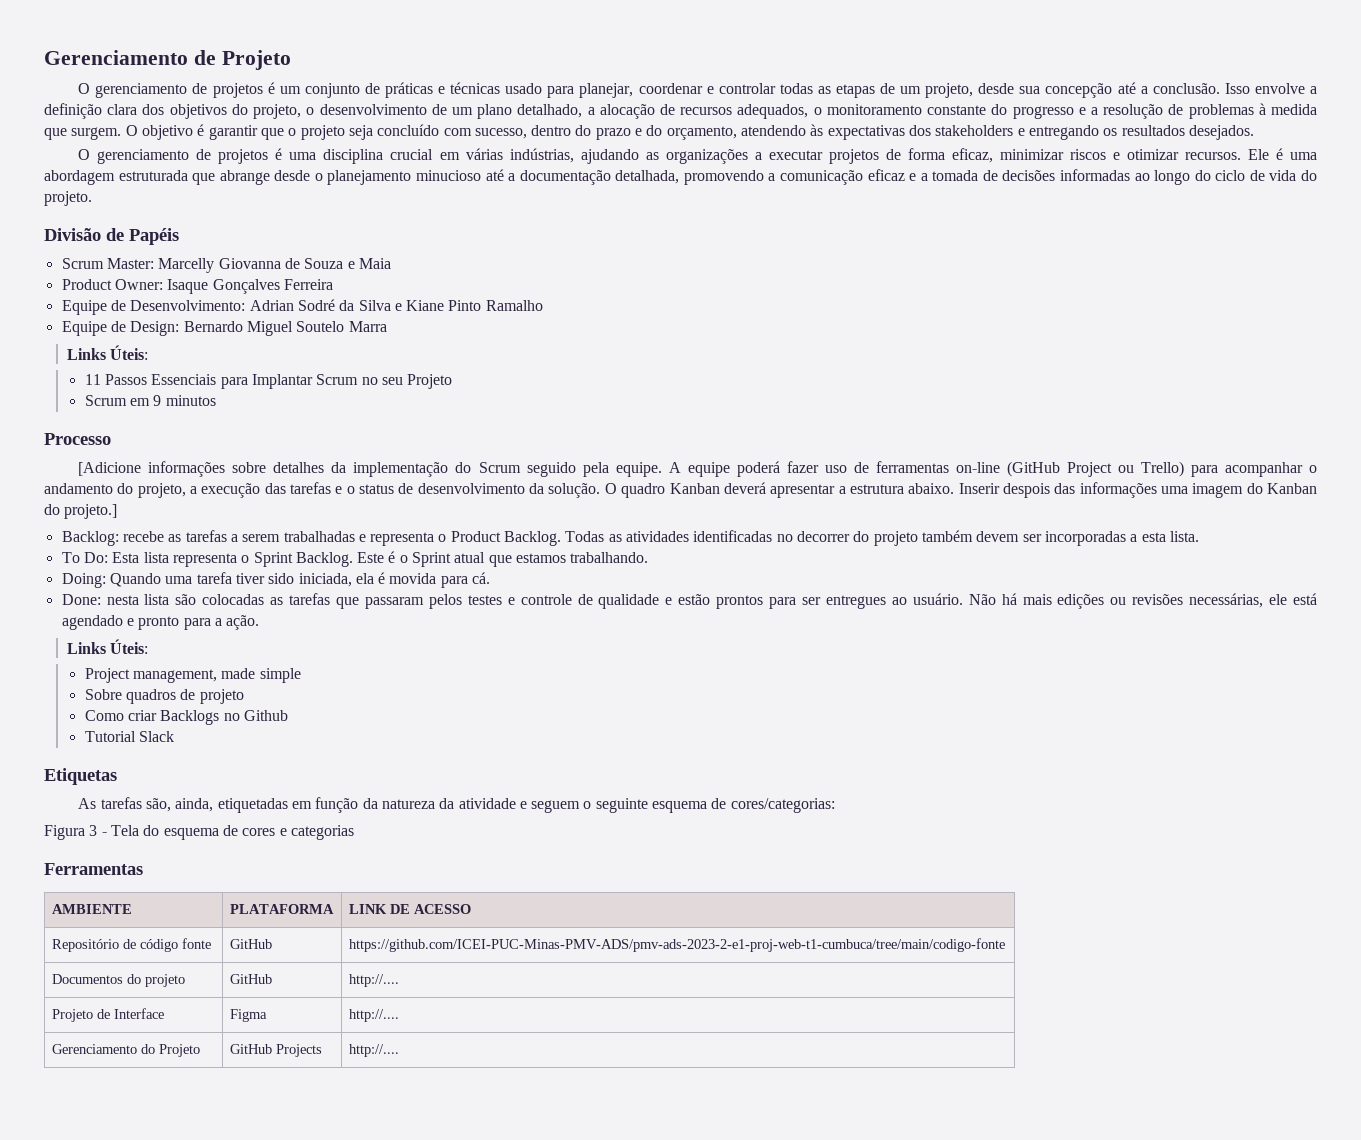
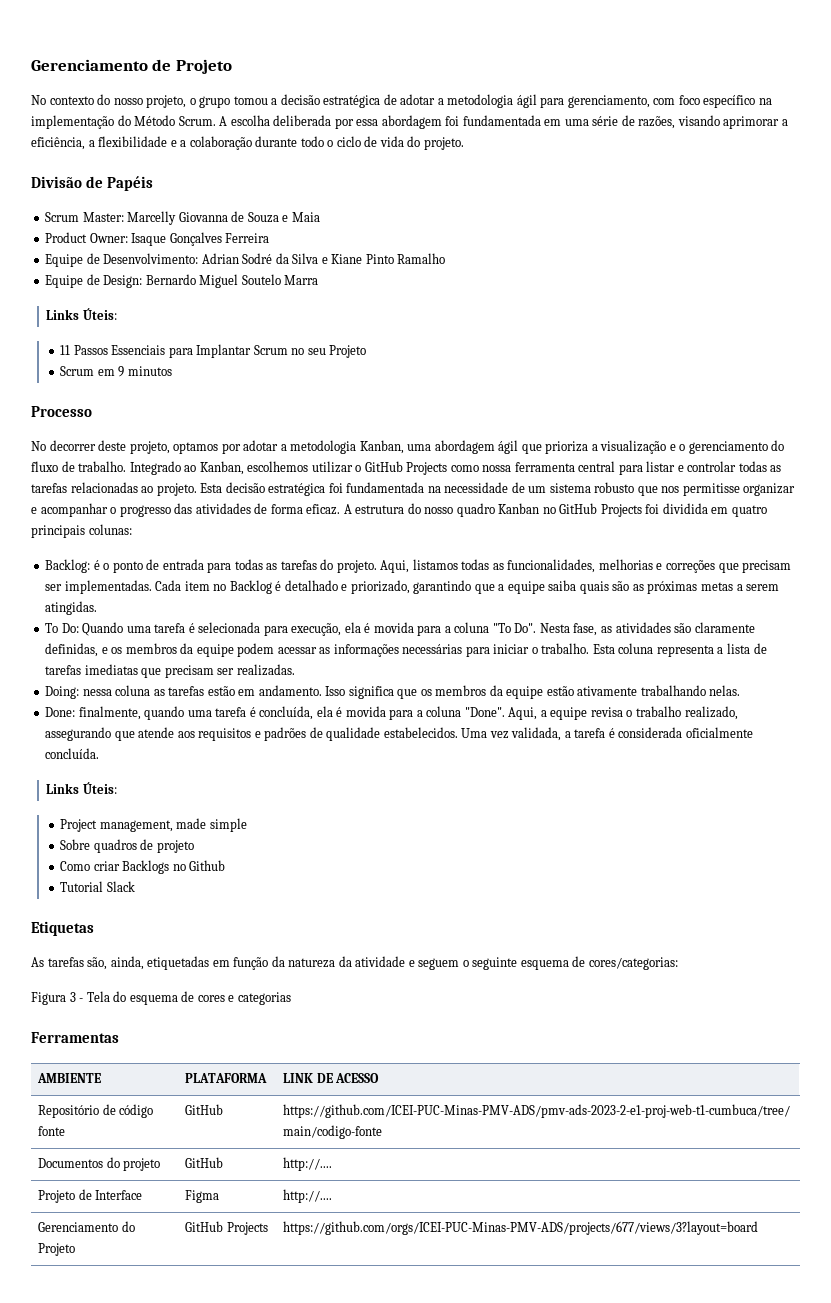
- O gerenciamento de projetos é um conjunto de práticas e técnicas usado para planejar, coordenar e controlar todas as etapas de um projeto, desde sua concepção até a conclusão. Isso envolve a definição clara dos objetivos do projeto, o desenvolvimento de um plano detalhado, a alocação de recursos adequados, o monitoramento constante do progresso e a resolução de problemas à medida que surgem. O objetivo é garantir que o projeto seja concluído com sucesso, dentro do prazo e do orçamento, atendendo às expectativas dos stakeholders e entregando os resultados desejados.
- O gerenciamento de projetos é uma disciplina crucial em várias indústrias, ajudando as organizações a executar projetos de forma eficaz, minimizar riscos e otimizar recursos. Ele é uma abordagem estruturada que abrange desde o planejamento minucioso até a documentação detalhada, promovendo a comunicação eficaz e a tomada de decisões informadas ao longo do ciclo de vida do projeto.
+ No contexto do nosso projeto, o grupo tomou a decisão estratégica de adotar a metodologia ágil para gerenciamento, com foco específico na implementação do Método Scrum. A escolha deliberada por essa abordagem foi fundamentada em uma série de razões, visando aprimorar a eficiência, a flexibilidade e a colaboração durante todo o ciclo de vida do projeto.
- [Adicione informações sobre detalhes da implementação do Scrum seguido pela equipe. A equipe poderá fazer uso de ferramentas on-line (GitHub Project ou Trello) para acompanhar o andamento do projeto, a execução das tarefas e o status de desenvolvimento da solução. O quadro Kanban deverá apresentar a estrutura abaixo. Inserir despois das informações uma imagem do Kanban do projeto.]
- Backlog: recebe as tarefas a serem trabalhadas e representa o Product Backlog. Todas as atividades identificadas no decorrer do projeto também devem ser incorporadas a esta lista.
- To Do: Esta lista representa o Sprint Backlog. Este é o Sprint atual que estamos trabalhando.
- Doing: Quando uma tarefa tiver sido iniciada, ela é movida para cá.
- Done: nesta lista são colocadas as tarefas que passaram pelos testes e controle de qualidade e estão prontos para ser entregues ao usuário. Não há mais edições ou revisões necessárias, ele está agendado e pronto para a ação.
+ No decorrer deste projeto, optamos por adotar a metodologia Kanban, uma abordagem ágil que prioriza a visualização e o gerenciamento do fluxo de trabalho. Integrado ao Kanban, escolhemos utilizar o GitHub Projects como nossa ferramenta central para listar e controlar todas as tarefas relacionadas ao projeto. Esta decisão estratégica foi fundamentada na necessidade de um sistema robusto que nos permitisse organizar e acompanhar o progresso das atividades de forma eficaz. A estrutura do nosso quadro Kanban no GitHub Projects foi dividida em quatro principais colunas:
+ Backlog: é o ponto de entrada para todas as tarefas do projeto. Aqui, listamos todas as funcionalidades, melhorias e correções que precisam ser implementadas. Cada item no Backlog é detalhado e priorizado, garantindo que a equipe saiba quais são as próximas metas a serem atingidas.
+ To Do: Quando uma tarefa é selecionada para execução, ela é movida para a coluna "To Do". Nesta fase, as atividades são claramente definidas, e os membros da equipe podem acessar as informações necessárias para iniciar o trabalho. Esta coluna representa a lista de tarefas imediatas que precisam ser realizadas.
+ Doing: nessa coluna as tarefas estão em andamento. Isso significa que os membros da equipe estão ativamente trabalhando nelas.
+ Done: finalmente, quando uma tarefa é concluída, ela é movida para a coluna "Done". Aqui, a equipe revisa o trabalho realizado, assegurando que atende aos requisitos e padrões de qualidade estabelecidos. Uma vez validada, a tarefa é considerada oficialmente concluída.
- Gerenciamento do Projeto | GitHub Projects | http://....
+ Gerenciamento do Projeto | GitHub Projects | https://github.com/orgs/ICEI-PUC-Minas-PMV-ADS/projects/677/views/3?layout=board

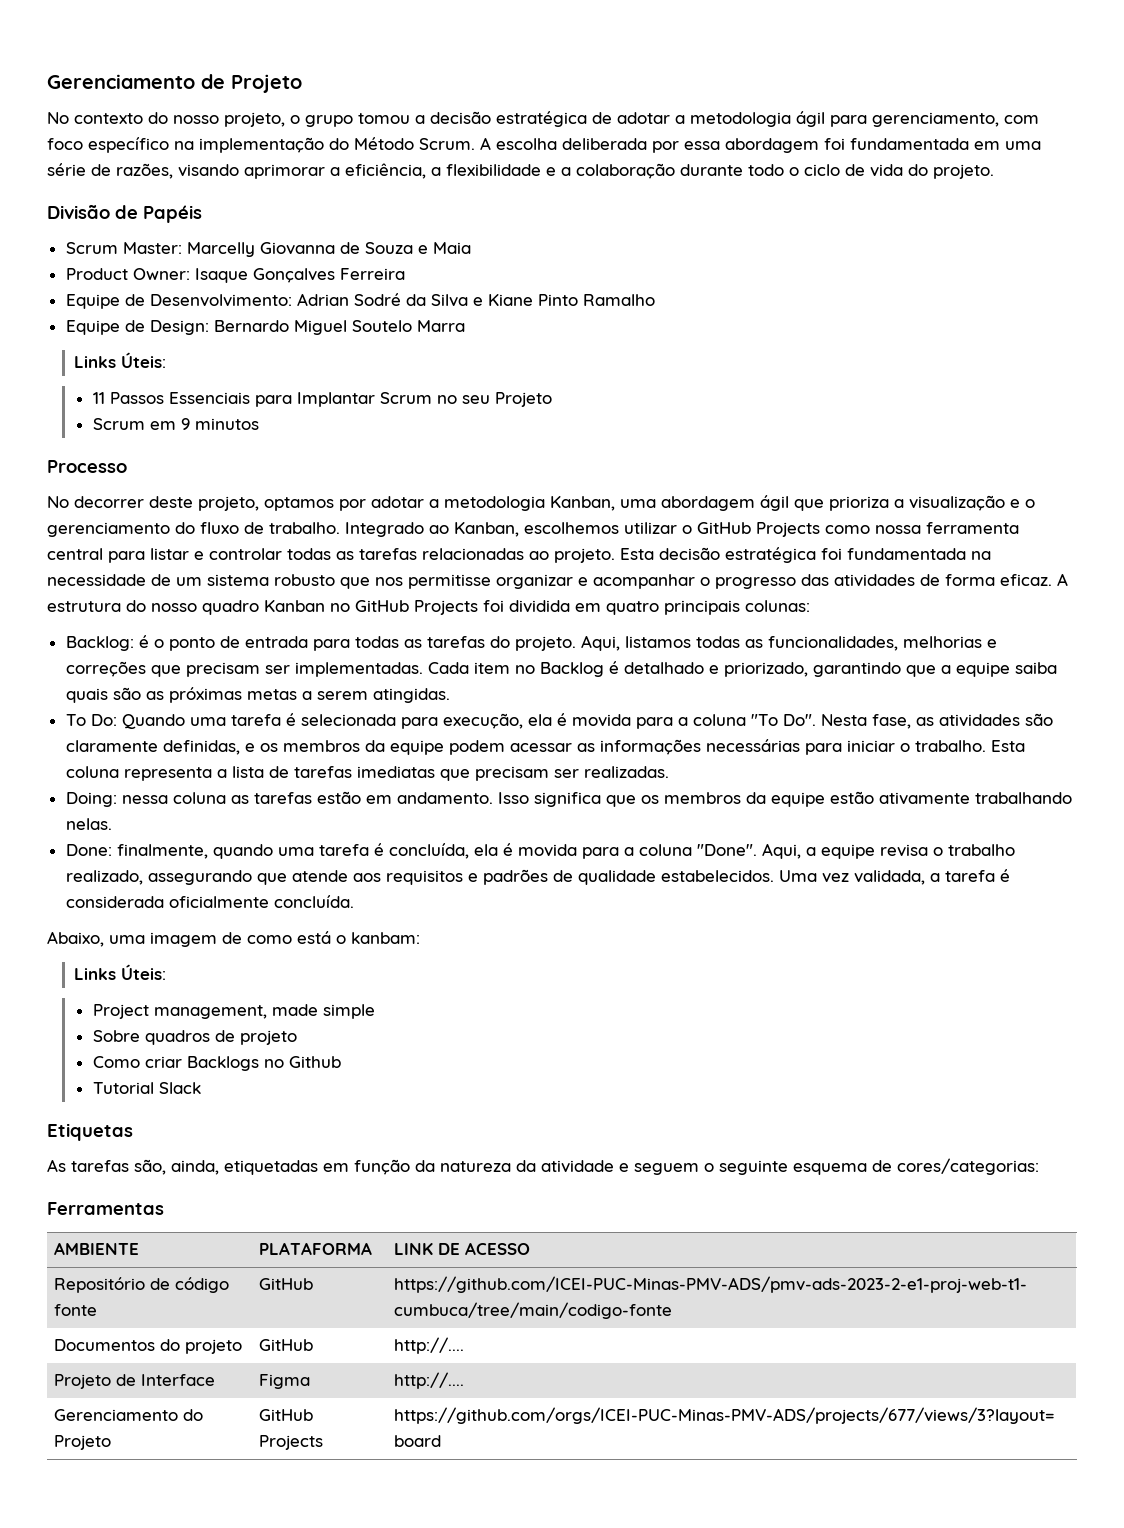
+ Abaixo, uma imagem de como está o kanbam:
- Figura 3 - Tela do esquema de cores e categorias

